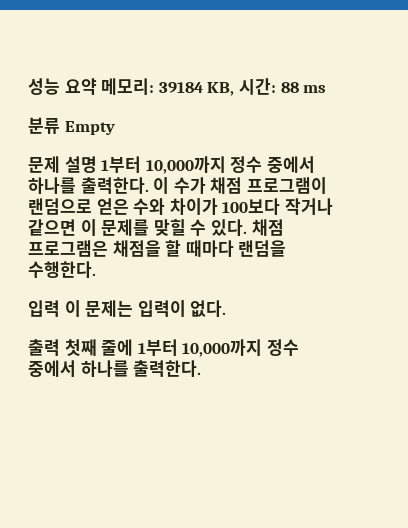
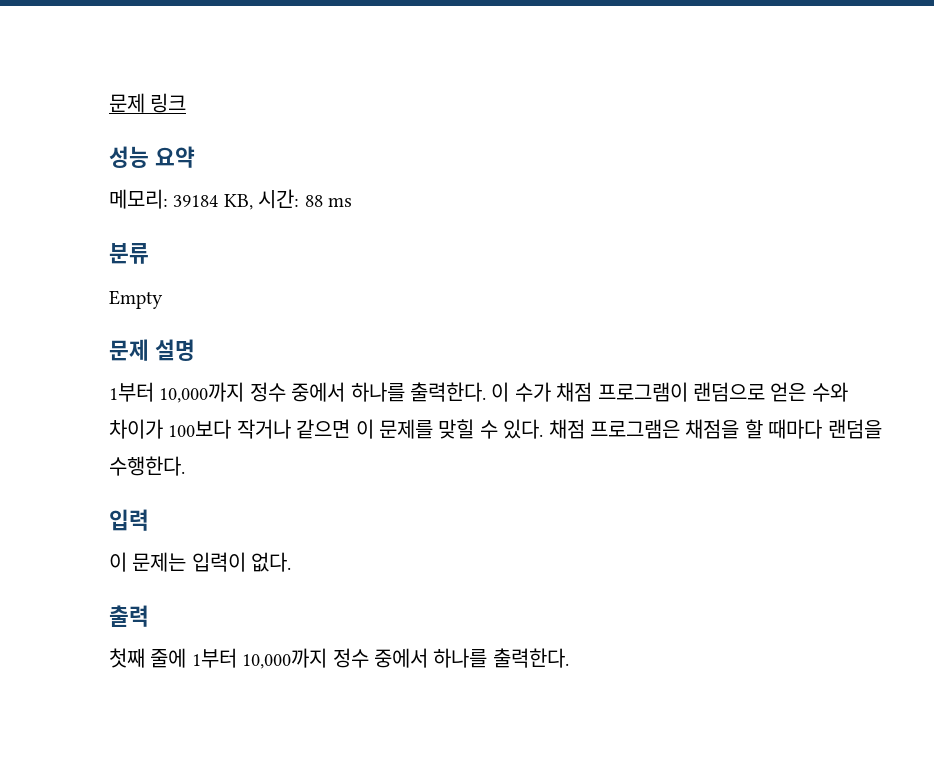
+ 문제 링크
- 성능 요약 메모리: 39184 KB, 시간: 88 ms
+ 성능 요약
+ 메모리: 39184 KB, 시간: 88 ms
- 분류 Empty
+ 분류
+ Empty
- 문제 설명 1부터 10,000까지 정수 중에서 하나를 출력한다.
+ 문제 설명
+ 1부터 10,000까지 정수 중에서 하나를 출력한다.
- 입력 이 문제는 입력이 없다.
+ 입력
+ 이 문제는 입력이 없다.
- 출력 첫째 줄에 1부터 10,000까지 정수 중에서 하나를 출력한다.
+ 출력
+ 첫째 줄에 1부터 10,000까지 정수 중에서 하나를 출력한다.

